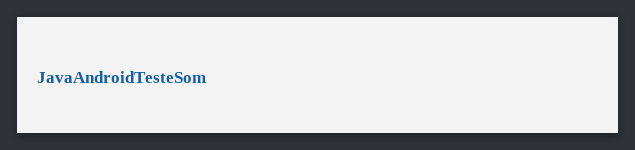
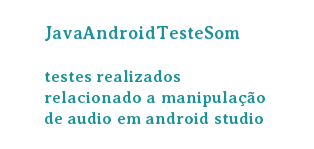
+ testes realizados relacionado a manipulação de audio em android studio

